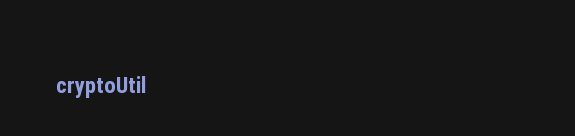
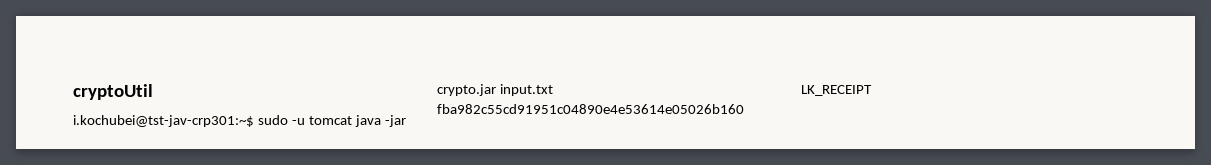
+ i.kochubei@tst-jav-crp301:~$ sudo -u tomcat java -jar crypto.jar input.txt fba982c55cd91951c04890e4e53614e05026b160 LK_RECEIPT

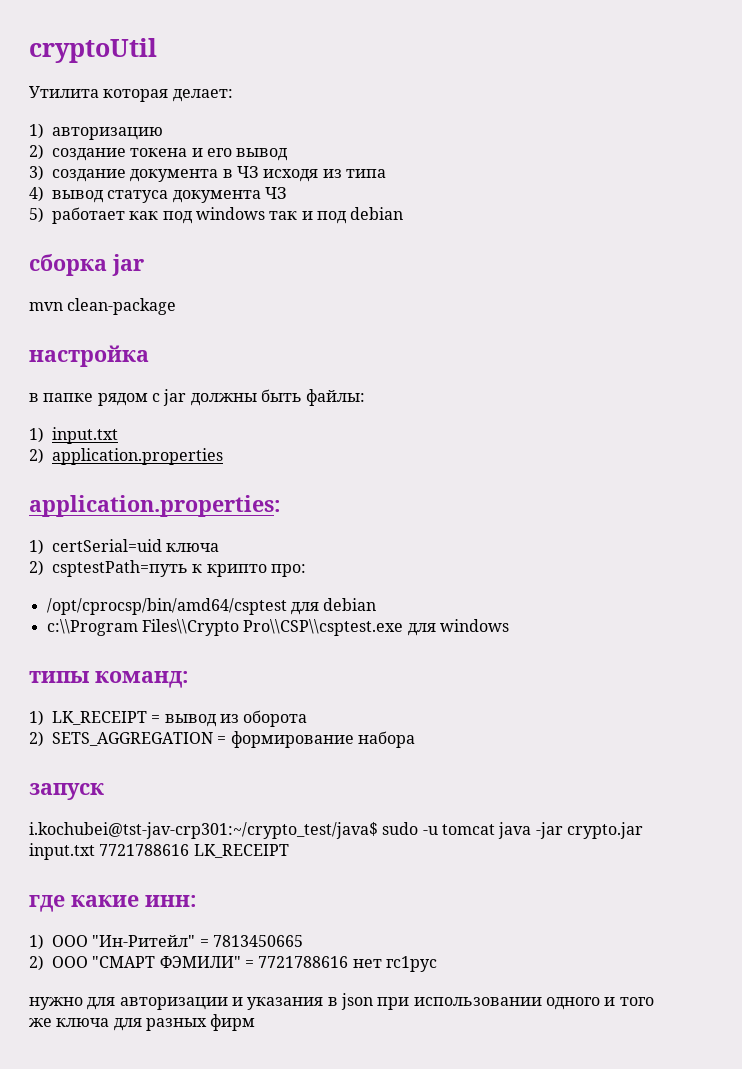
- i.kochubei@tst-jav-crp301:~$ sudo -u tomcat java -jar crypto.jar input.txt fba982c55cd91951c04890e4e53614e05026b160 LK_RECEIPT
+ Утилита которая делает:
+ 1) авторизацию
+ 2) создание токена и его вывод
+ 3) создание документа в ЧЗ исходя из типа
+ 4) вывод статуса документа ЧЗ
+ 5) работает как под windows так и под debian
+ сборка jar
+ mvn clean-package
+ настройка
+ в папке рядом с jar должны быть файлы:
+ 1) input.txt
+ 2) application.properties
+ application.properties:
+ 1) certSerial=uid ключа
+ 2) csptestPath=путь к крипто про:
+ /opt/cprocsp/bin/amd64/csptest для debian
+ c:\\Program Files\\Crypto Pro\\CSP\\csptest.exe для windows
+ типы команд:
+ 1) LK_RECEIPT = вывод из оборота
+ 2) SETS_AGGREGATION = формирование набора
+ запуск
+ i.kochubei@tst-jav-crp301:~/crypto_test/java$ sudo -u tomcat java -jar crypto.jar input.txt 7721788616 LK_RECEIPT
+ где какие инн:
+ 1) ООО "Ин-Ритейл" = 7813450665
+ 2) ООО "СМАРТ ФЭМИЛИ" = 7721788616 нет гс1рус
+ нужно для авторизации и указания в json при использовании одного и того же ключа для разных фирм

